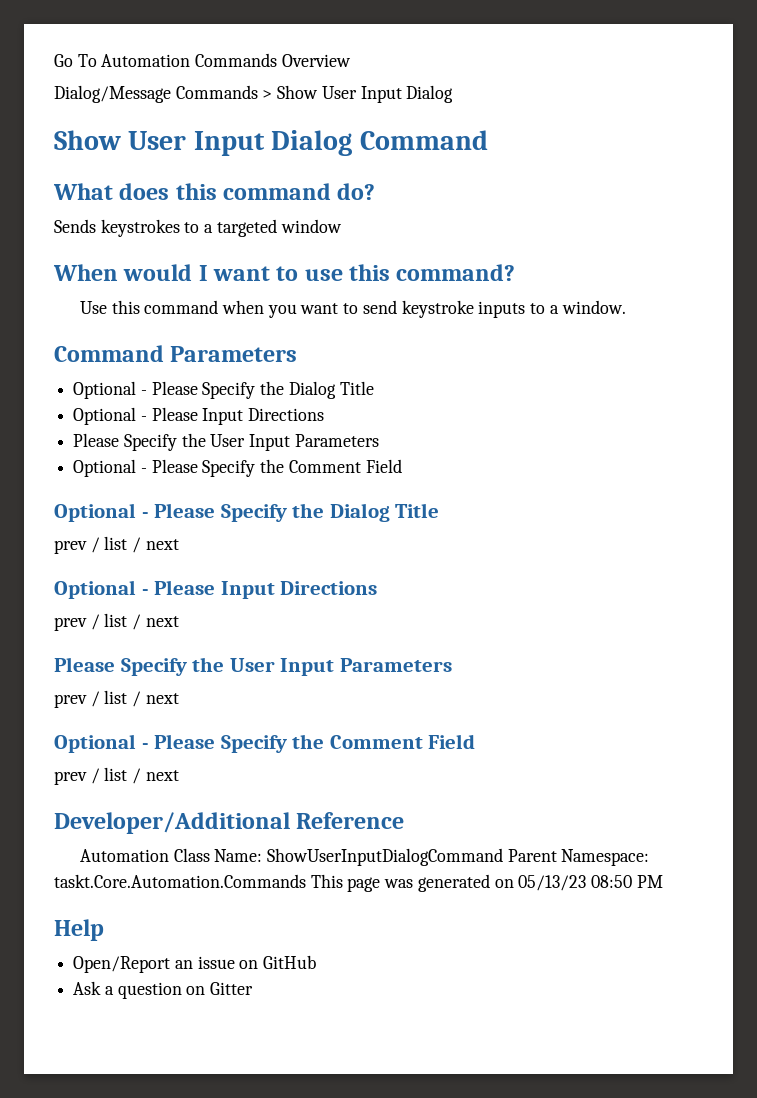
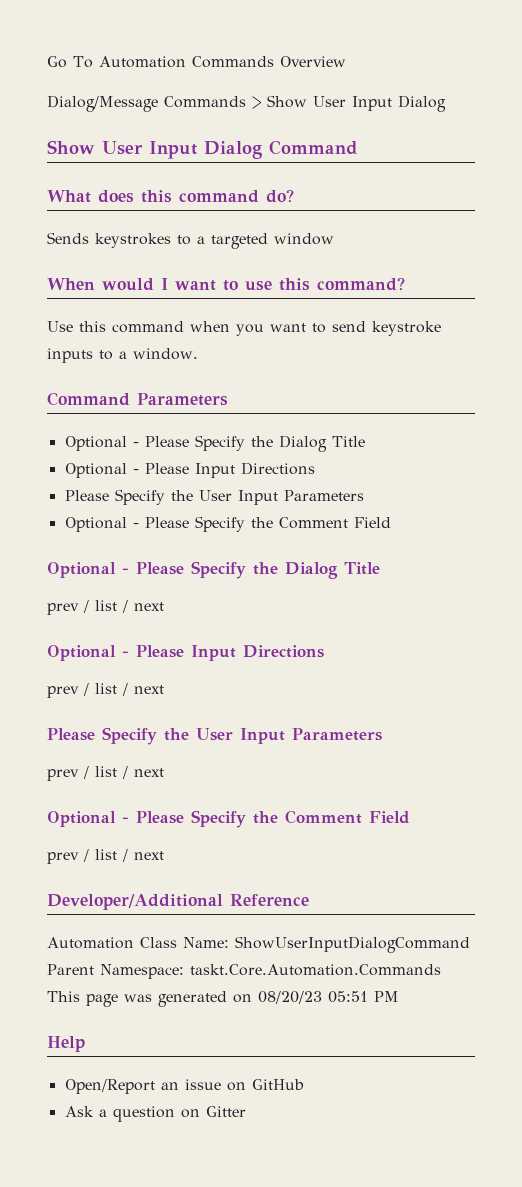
- Automation Class Name: ShowUserInputDialogCommand Parent Namespace: taskt.Core.Automation.Commands This page was generated on 05/13/23 08:50 PM
+ Automation Class Name: ShowUserInputDialogCommand Parent Namespace: taskt.Core.Automation.Commands This page was generated on 08/20/23 05:51 PM

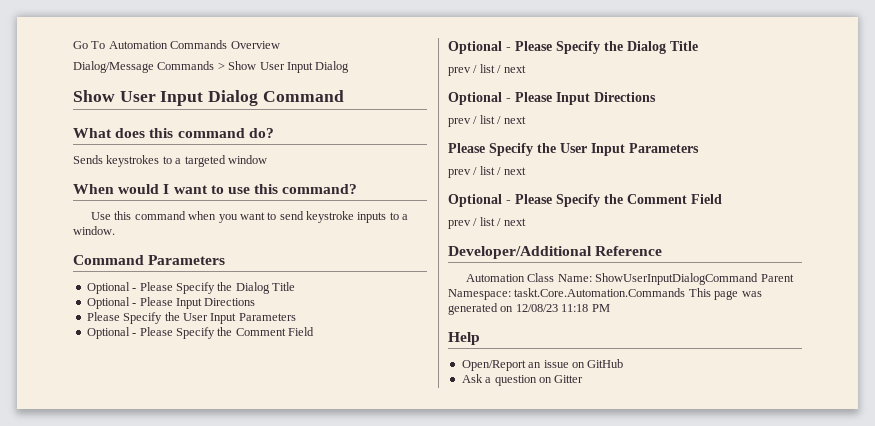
- Automation Class Name: ShowUserInputDialogCommand Parent Namespace: taskt.Core.Automation.Commands This page was generated on 08/20/23 05:51 PM
+ Automation Class Name: ShowUserInputDialogCommand Parent Namespace: taskt.Core.Automation.Commands This page was generated on 12/08/23 11:18 PM

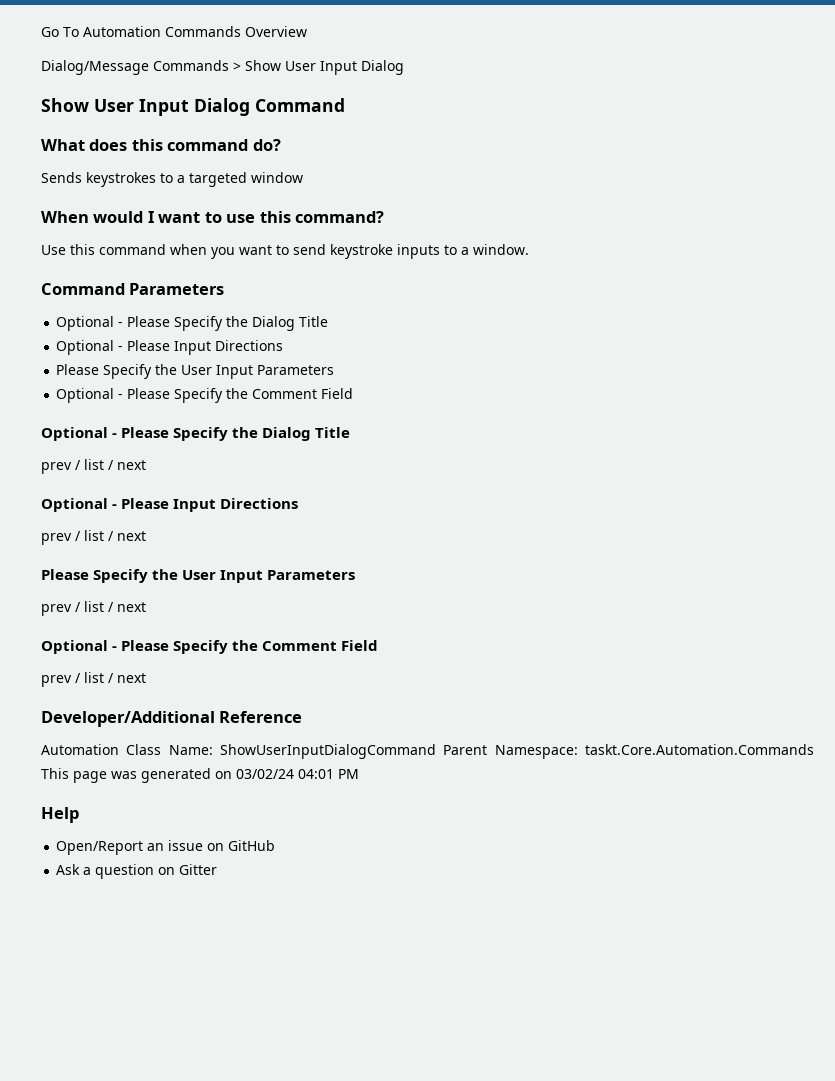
- Automation Class Name: ShowUserInputDialogCommand Parent Namespace: taskt.Core.Automation.Commands This page was generated on 12/08/23 11:18 PM
+ Automation Class Name: ShowUserInputDialogCommand Parent Namespace: taskt.Core.Automation.Commands This page was generated on 03/02/24 04:01 PM

